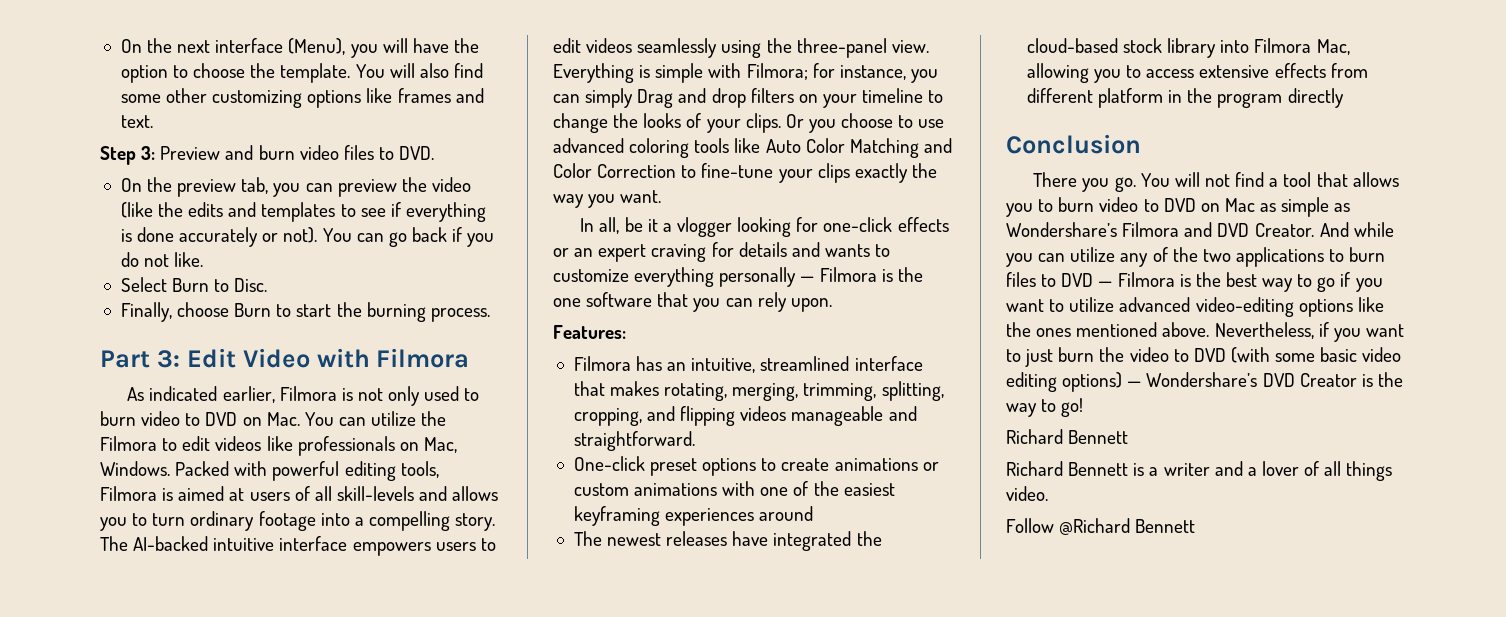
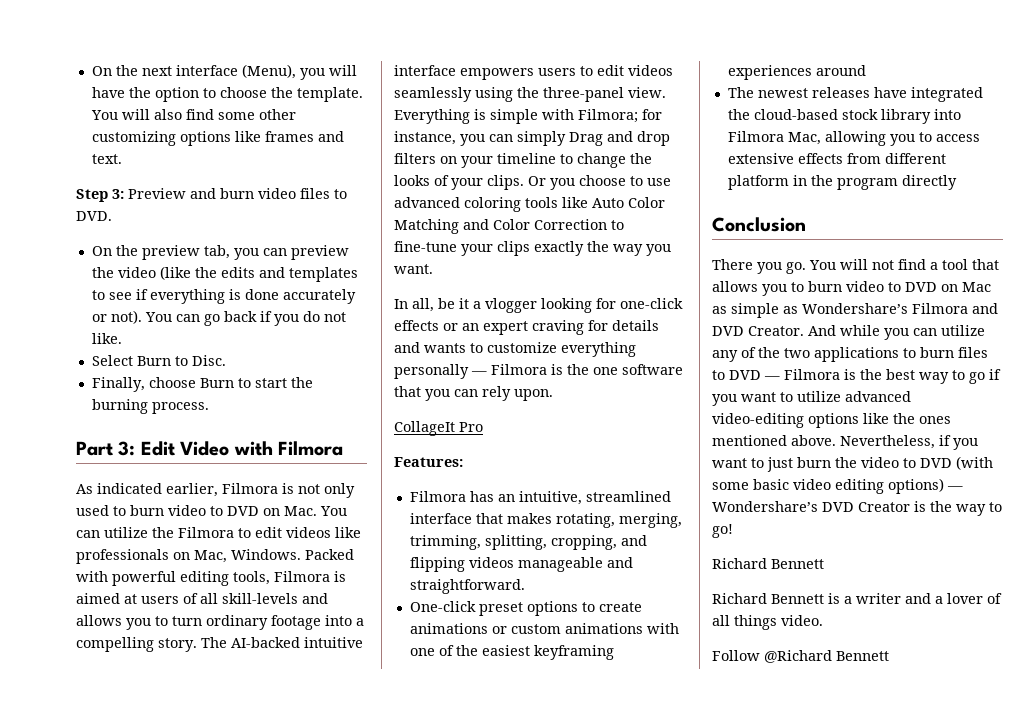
+ CollageIt Pro

